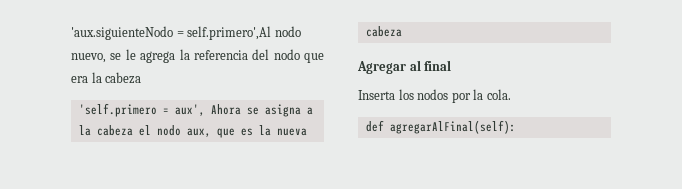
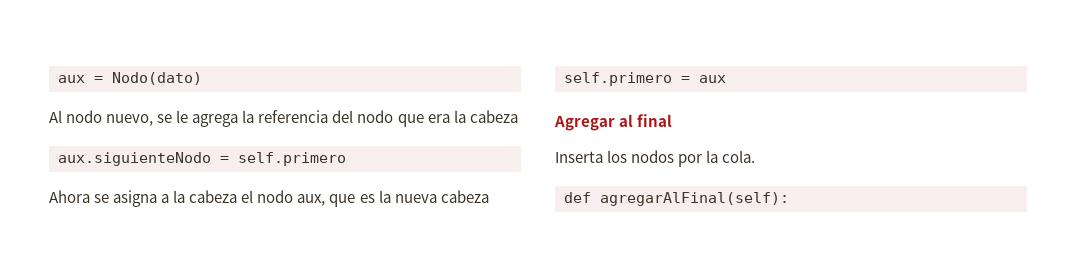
- 'aux.siguienteNodo = self.primero',Al nodo nuevo, se le agrega la referencia del nodo que era la cabeza
+ aux = Nodo(dato)
+ Al nodo nuevo, se le agrega la referencia del nodo que era la cabeza
- 'self.primero = aux', Ahora se asigna a la cabeza el nodo aux, que es la nueva cabeza
+ aux.siguienteNodo = self.primero
+ Ahora se asigna a la cabeza el nodo aux, que es la nueva cabeza
+ self.primero = aux

